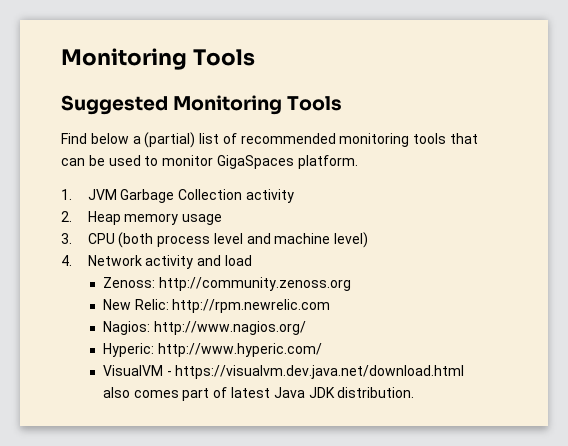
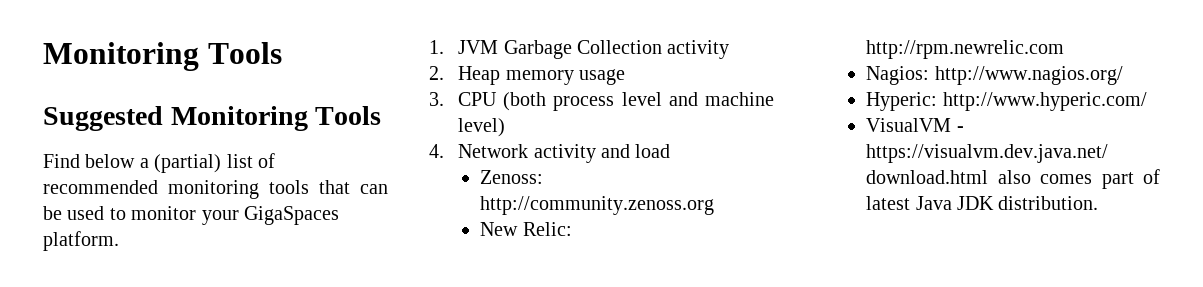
- Find below a (partial) list of recommended monitoring tools that can be used to monitor GigaSpaces platform.
+ Find below a (partial) list of recommended monitoring tools that can be used to monitor your GigaSpaces platform.

